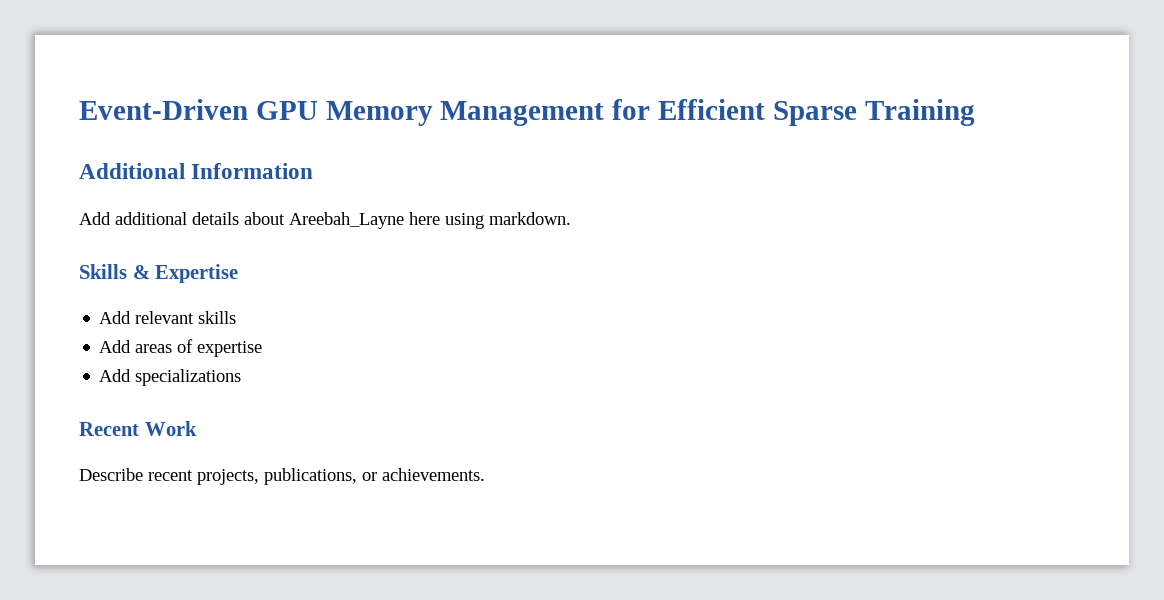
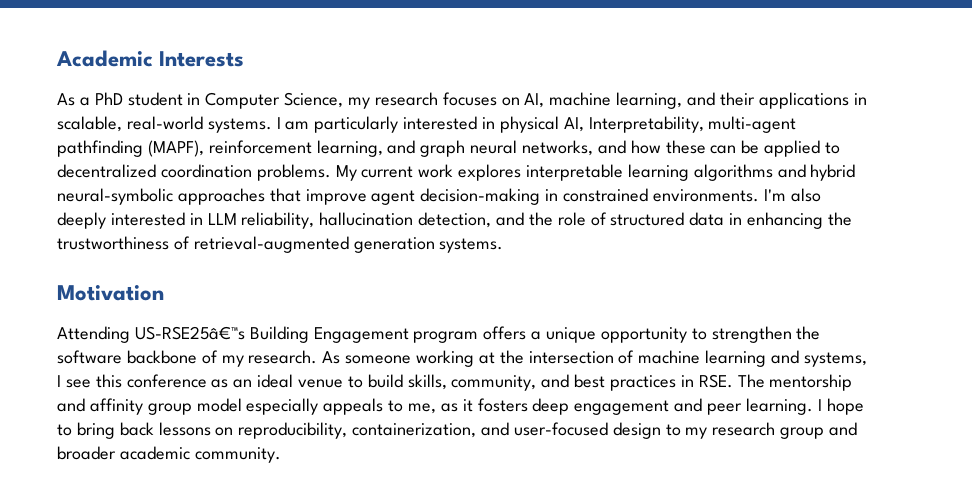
- Event-Driven GPU Memory Management for Efficient Sparse Training
- Additional Information
- Add additional details about Areebah_Layne here using markdown.
- Skills & Expertise
- Add relevant skills
- Add areas of expertise
- Add specializations
- Recent Work
- Describe recent projects, publications, or achievements.
+ Academic Interests
+ As a PhD student in Computer Science, my research focuses on AI, machine learning, and their applications in scalable, real-world systems. I am particularly interested in physical AI, Interpretability, multi-agent pathfinding (MAPF), reinforcement learning, and graph neural networks, and how these can be applied to decentralized coordination problems. My current work explores interpretable learning algorithms and hybrid neural-symbolic approaches that improve agent decision-making in constrained environments. I'm also deeply interested in LLM reliability, hallucination detection, and the role of structured data in enhancing the trustworthiness of retrieval-augmented generation systems.
+ Motivation
+ Attending US-RSE25â€™s Building Engagement program offers a unique opportunity to strengthen the software backbone of my research. As someone working at the intersection of machine learning and systems, I see this conference as an ideal venue to build skills, community, and best practices in RSE. The mentorship and affinity group model especially appeals to me, as it fosters deep engagement and peer learning. I hope to bring back lessons on reproducibility, containerization, and user-focused design to my research group and broader academic community.

